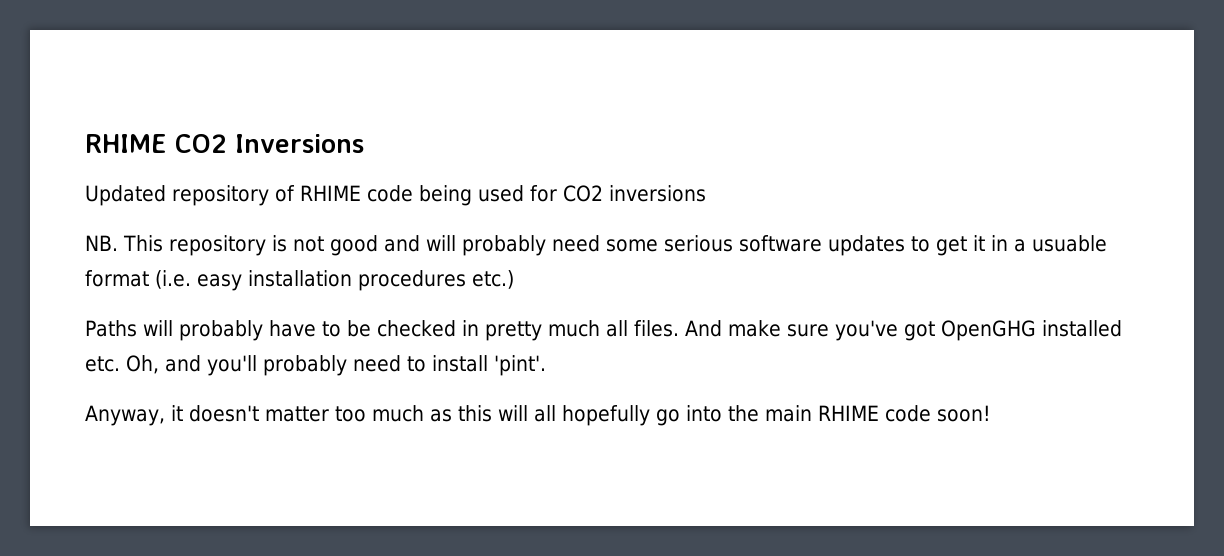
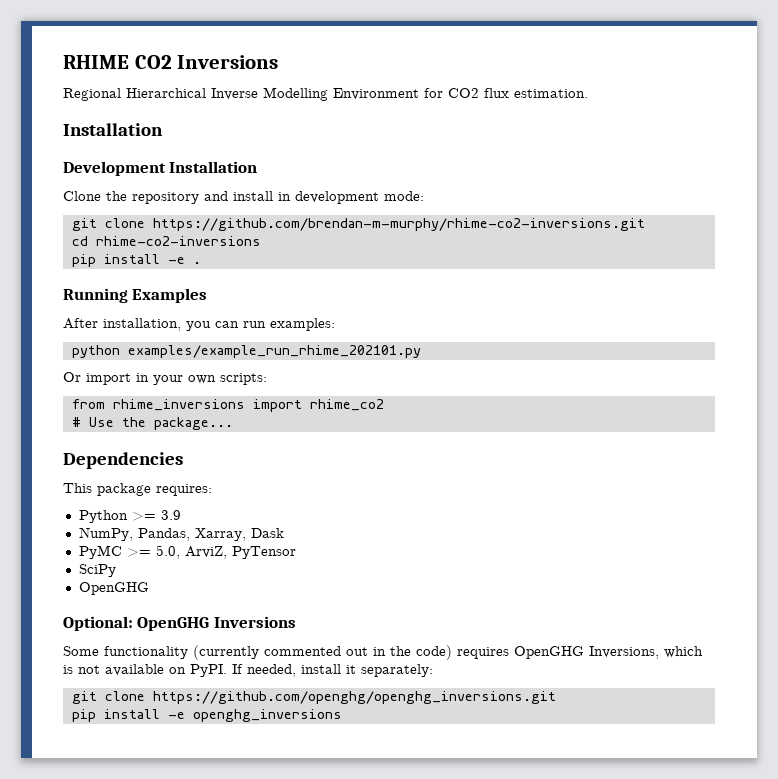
- Updated repository of RHIME code being used for CO2 inversions
- NB. This repository is not good and will probably need some serious software updates to get it in a usuable format (i.e. easy installation procedures etc.)
- Paths will probably have to be checked in pretty much all files. And make sure you've got OpenGHG installed etc. Oh, and you'll probably need to install 'pint'.
- Anyway, it doesn't matter too much as this will all hopefully go into the main RHIME code soon!
+ Regional Hierarchical Inverse Modelling Environment for CO2 flux estimation.
+ Installation
+ Development Installation
+ Clone the repository and install in development mode:
+ git clone https://github.com/brendan-m-murphy/rhime-co2-inversions.git
+ cd rhime-co2-inversions
+ pip install -e .
+ Running Examples
+ After installation, you can run examples:
+ python examples/example_run_rhime_202101.py
+ Or import in your own scripts:
+ from rhime_inversions import rhime_co2
+ # Use the package...
+ Dependencies
+ This package requires:
+ Python >= 3.9
+ NumPy, Pandas, Xarray, Dask
+ PyMC >= 5.0, ArviZ, PyTensor
+ SciPy
+ OpenGHG
+ Optional: OpenGHG Inversions
+ Some functionality (currently commented out in the code) requires OpenGHG Inversions, which is not available on PyPI. If needed, install it separately:
+ git clone https://github.com/openghg/openghg_inversions.git
+ pip install -e openghg_inversions

